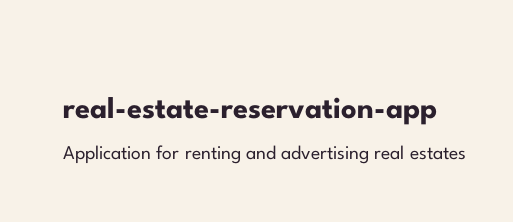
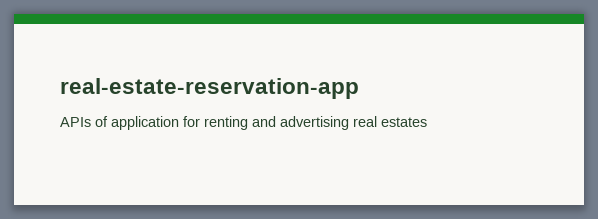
- Application for renting and advertising real estates
+ APIs of application for renting and advertising real estates

